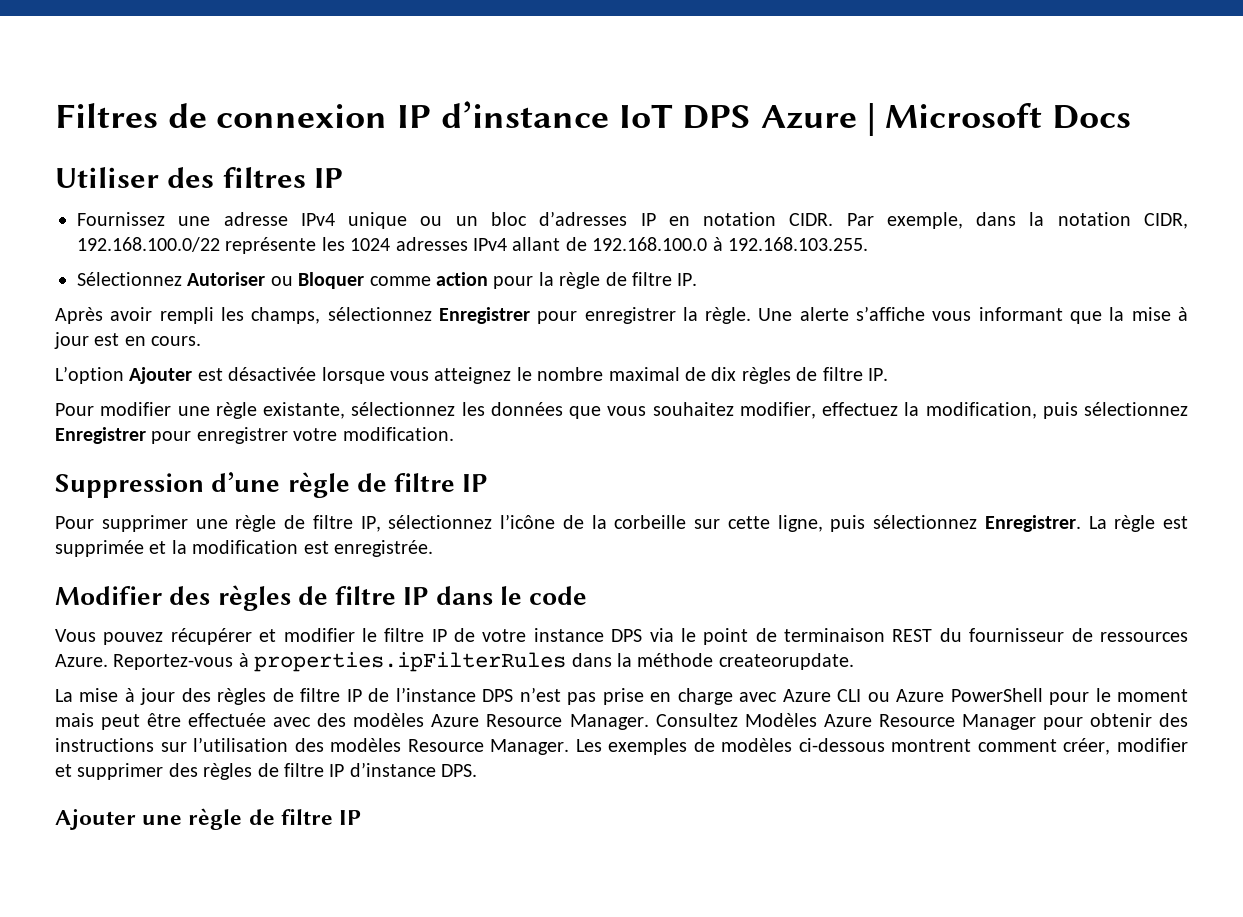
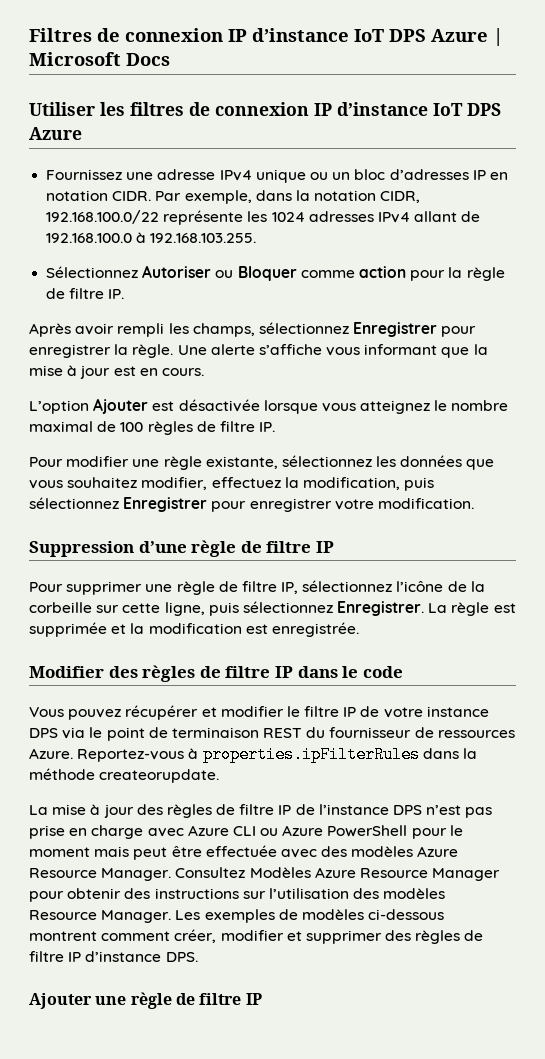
- Utiliser des filtres IP
+ Utiliser les filtres de connexion IP d’instance IoT DPS Azure
- L’option Ajouter est désactivée lorsque vous atteignez le nombre maximal de dix règles de filtre IP.
+ L’option Ajouter est désactivée lorsque vous atteignez le nombre maximal de 100 règles de filtre IP.

